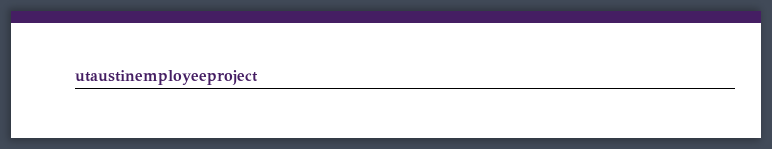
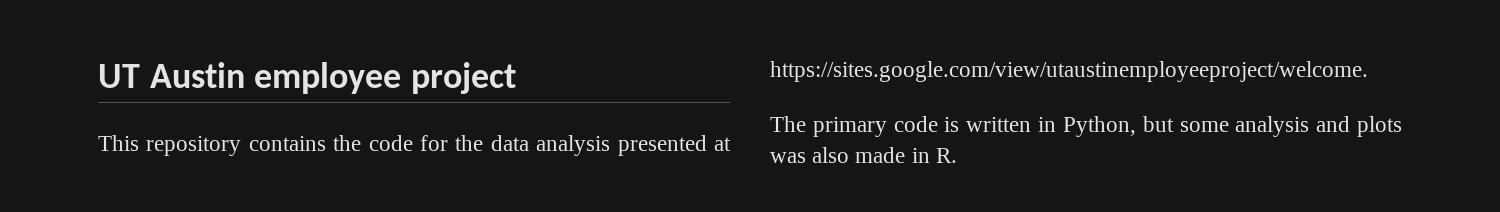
- utaustinemployeeproject
+ UT Austin employee project
+ This repository contains the code for the data analysis presented at https://sites.google.com/view/utaustinemployeeproject/welcome.
+ The primary code is written in Python, but some analysis and plots was also made in R.

